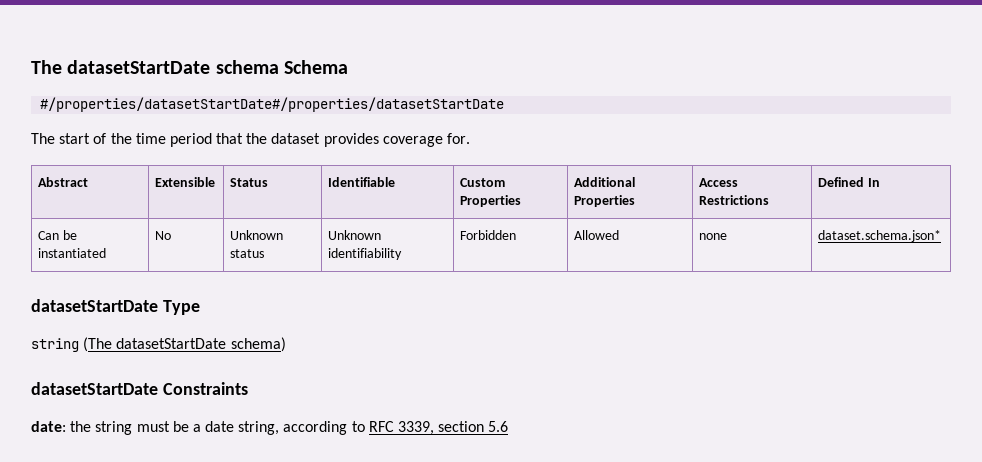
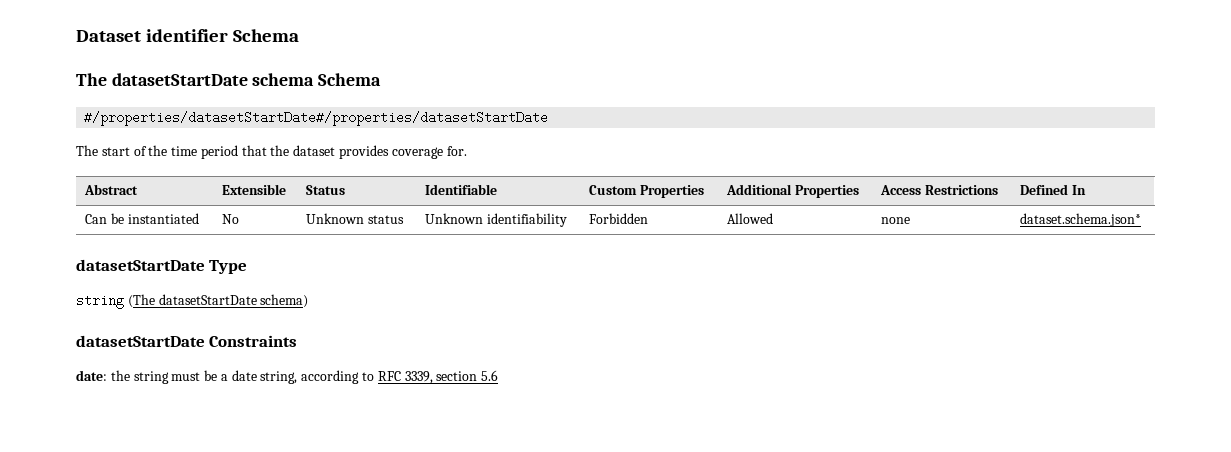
+ Dataset identifier Schema

